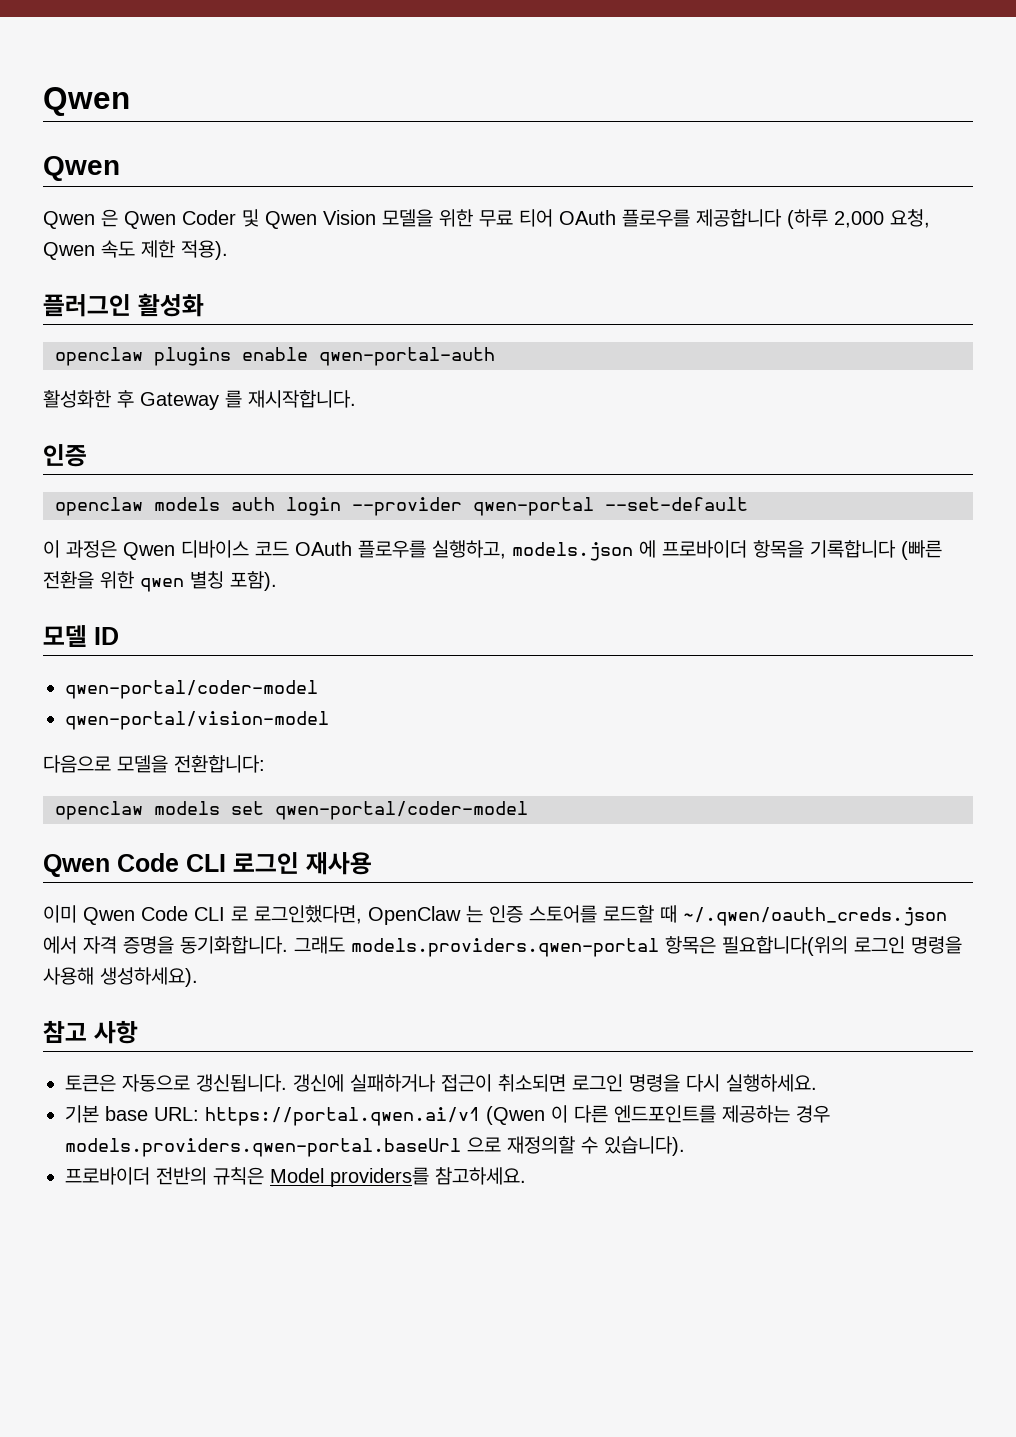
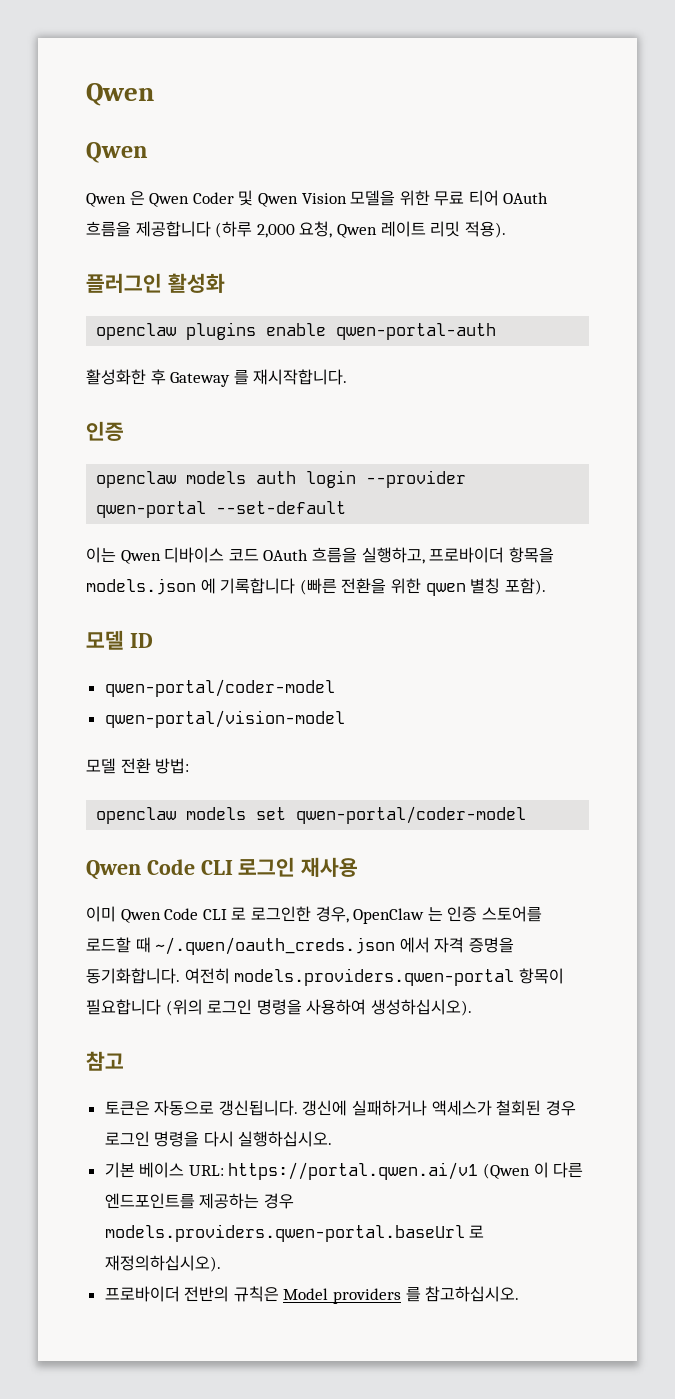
- Qwen 은 Qwen Coder 및 Qwen Vision 모델을 위한 무료 티어 OAuth 플로우를 제공합니다 (하루 2,000 요청, Qwen 속도 제한 적용).
+ Qwen 은 Qwen Coder 및 Qwen Vision 모델을 위한 무료 티어 OAuth 흐름을 제공합니다 (하루 2,000 요청, Qwen 레이트 리밋 적용).
- 이 과정은 Qwen 디바이스 코드 OAuth 플로우를 실행하고, models.json 에 프로바이더 항목을 기록합니다 (빠른 전환을 위한 qwen 별칭 포함).
+ 이는 Qwen 디바이스 코드 OAuth 흐름을 실행하고, 프로바이더 항목을 models.json 에 기록합니다 (빠른 전환을 위한 qwen 별칭 포함).
- 다음으로 모델을 전환합니다:
+ 모델 전환 방법:
- 이미 Qwen Code CLI 로 로그인했다면, OpenClaw 는 인증 스토어를 로드할 때 ~/.qwen/oauth_creds.json 에서 자격 증명을 동기화합니다.
+ 이미 Qwen Code CLI 로 로그인한 경우, OpenClaw 는 인증 스토어를 로드할 때 ~/.qwen/oauth_creds.json 에서 자격 증명을 동기화합니다.
- 그래도 models.providers.qwen-portal 항목은 필요합니다(위의 로그인 명령을 사용해 생성하세요).
+ 여전히 models.providers.qwen-portal 항목이 필요합니다 (위의 로그인 명령을 사용하여 생성하십시오).
- 참고 사항
+ 참고
- 갱신에 실패하거나 접근이 취소되면 로그인 명령을 다시 실행하세요.
+ 갱신에 실패하거나 액세스가 철회된 경우 로그인 명령을 다시 실행하십시오.
- 기본 base URL: https://portal.qwen.ai/v1 (Qwen 이 다른 엔드포인트를 제공하는 경우 models.providers.qwen-portal.baseUrl 으로 재정의할 수 있습니다).
+ 기본 베이스 URL: https://portal.qwen.ai/v1 (Qwen 이 다른 엔드포인트를 제공하는 경우 models.providers.qwen-portal.baseUrl 로 재정의하십시오).
- 프로바이더 전반의 규칙은 Model providers를 참고하세요.
+ 프로바이더 전반의 규칙은 Model providers 를 참고하십시오.

